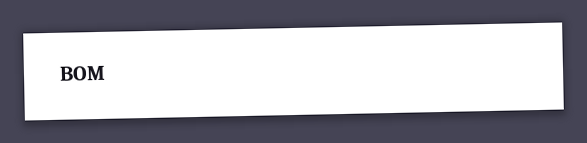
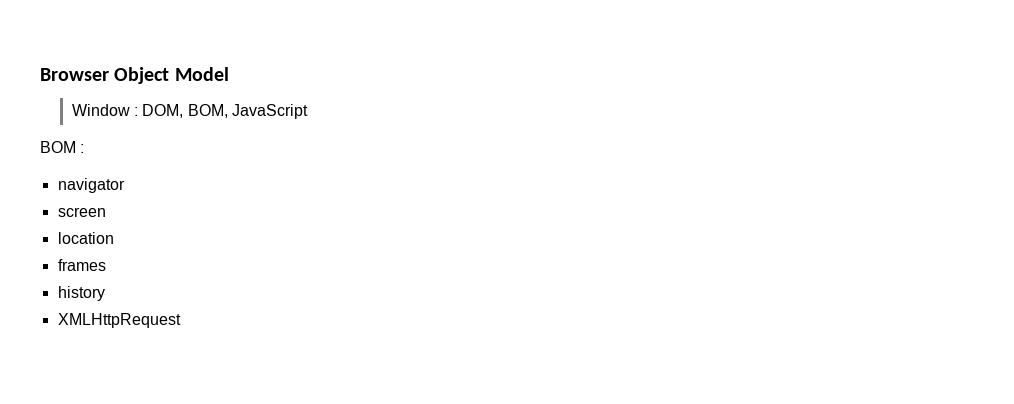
- BOM
+ Browser Object Model
+ Window : DOM, BOM, JavaScript
+ BOM :
+ navigator
+ screen
+ location
+ frames
+ history
+ XMLHttpRequest

